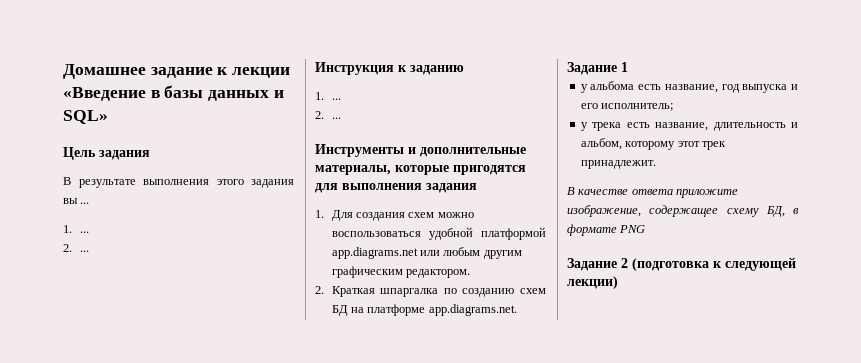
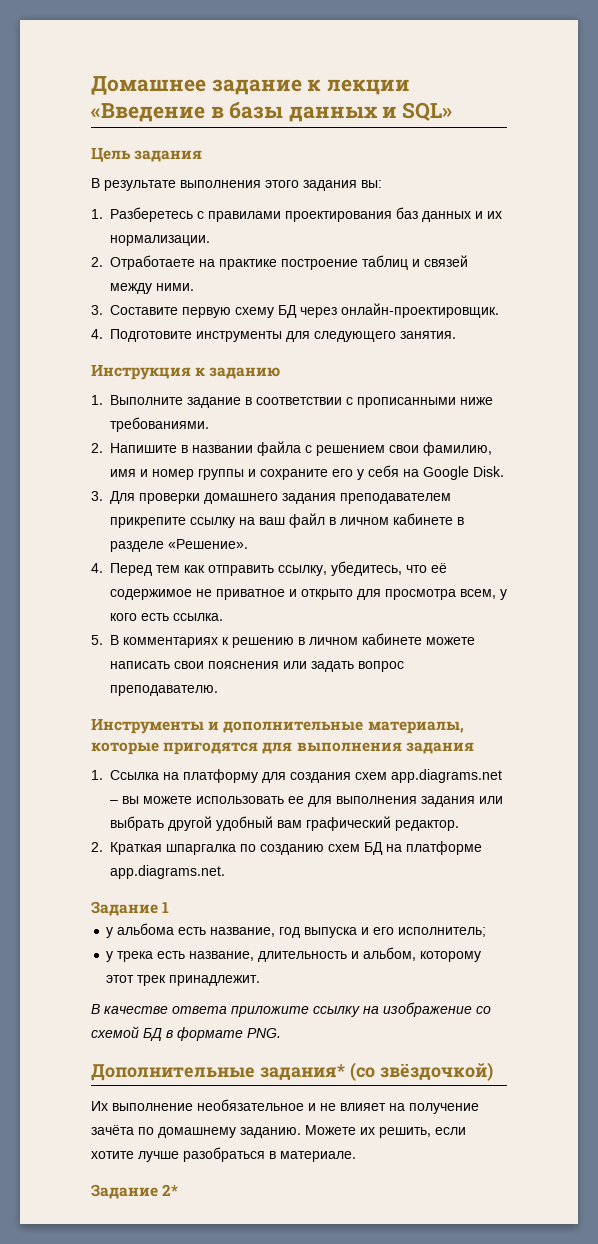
- В результате выполнения этого задания вы ...
- 1. ...
- 2. ...
+ В результате выполнения этого задания вы:
+ 1. Разберетесь с правилами проектирования баз данных и их нормализации.
+ 2. Отработаете на практике построение таблиц и связей между ними.
+ 3. Составите первую схему БД через онлайн-проектировщик.
+ 4. Подготовите инструменты для следующего занятия.
  Инструкция к заданию
- 1. ...
- 2. ...
+ 1. Выполните задание в соответствии с прописанными ниже требованиями.
+ 2. Напишите в названии файла с решением свои фамилию, имя и номер группы и сохраните его у себя на Google Disk.
+ 3. Для проверки домашнего задания преподавателем прикрепите ссылку на ваш файл в личном кабинете в разделе «Решение».
+ 4. Перед тем как отправить ссылку, убедитесь, что её содержимое не приватное и открыто для просмотра всем, у кого есть ссылка.
+ 5. В комментариях к решению в личном кабинете можете написать свои пояснения или задать вопрос преподавателю.
- 1. Для создания схем можно воспользоваться удобной платформой app.diagrams.net или любым другим графическим редактором.
+ 1. Ссылка на платформу для создания схем app.diagrams.net – вы можете использовать ее для выполнения задания или выбрать другой удобный вам графический редактор.
- В качестве ответа приложите изображение, содержащее схему БД, в формате PNG
- Задание 2 (подготовка к следующей лекции)
+ В качестве ответа приложите ссылку на изображение со схемой БД в формате PNG.
+ Дополнительные задания* (со звёздочкой)
+ Их выполнение необязательное и не влияет на получение зачёта по домашнему заданию. Можете их решить, если хотите лучше разобраться в материале.
+ Задание 2*

